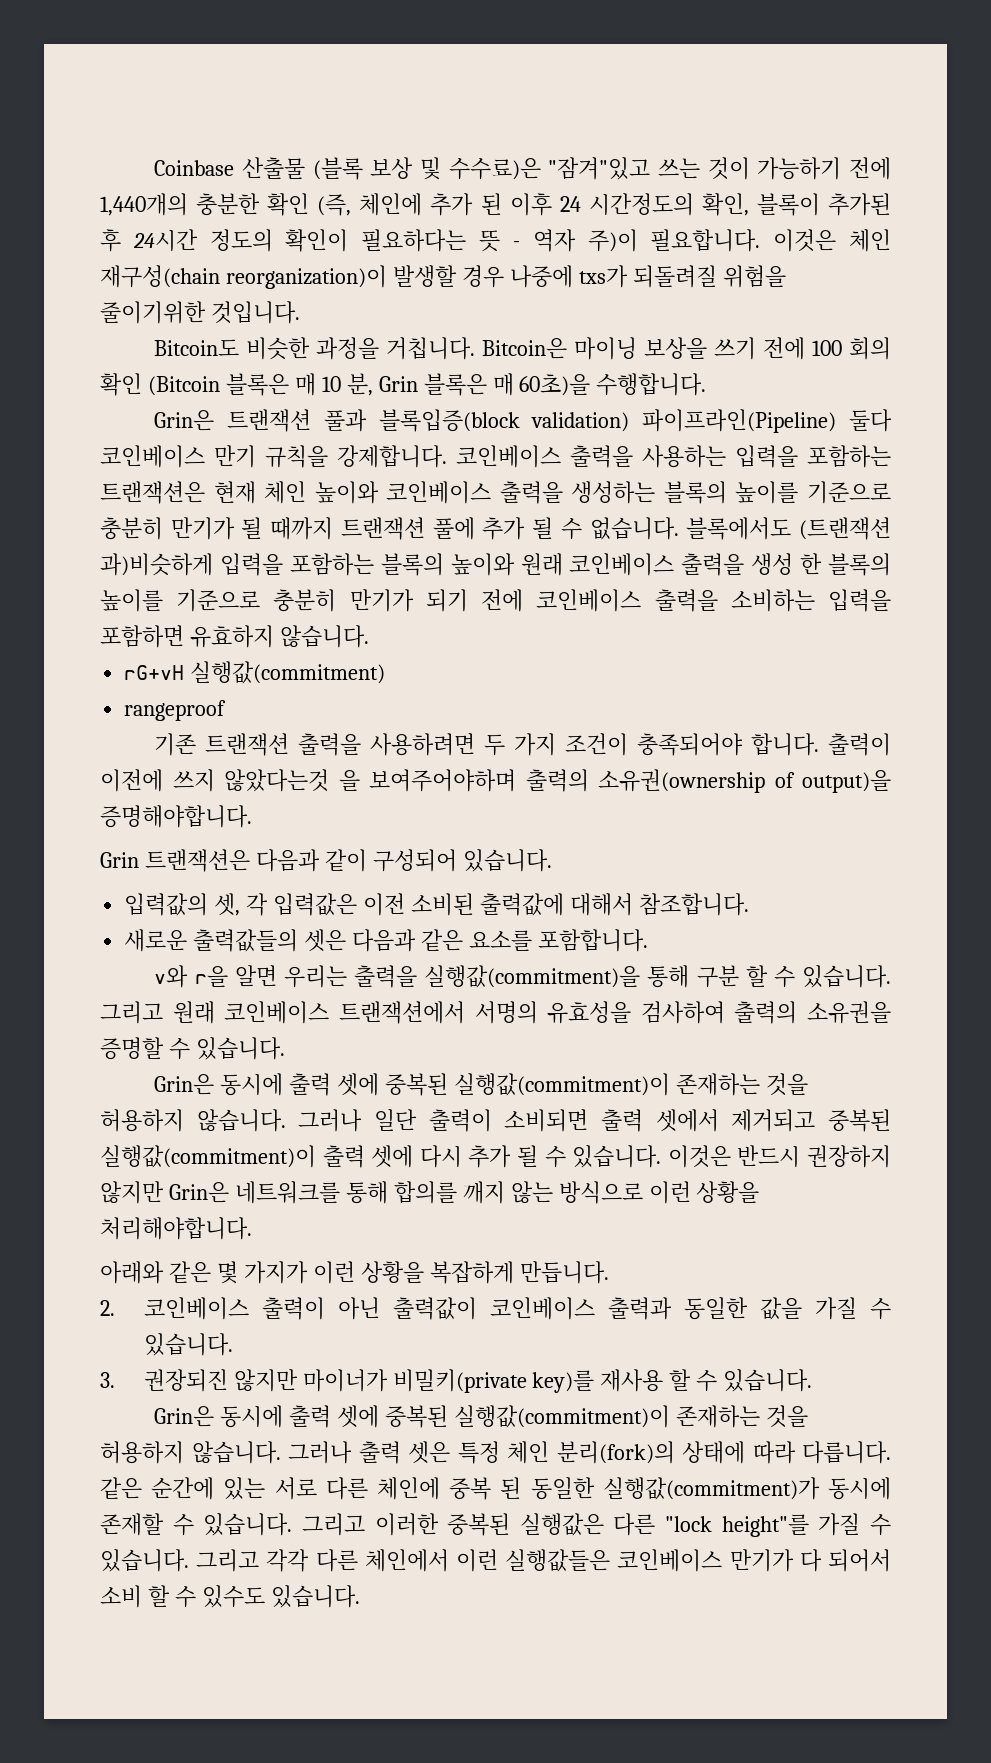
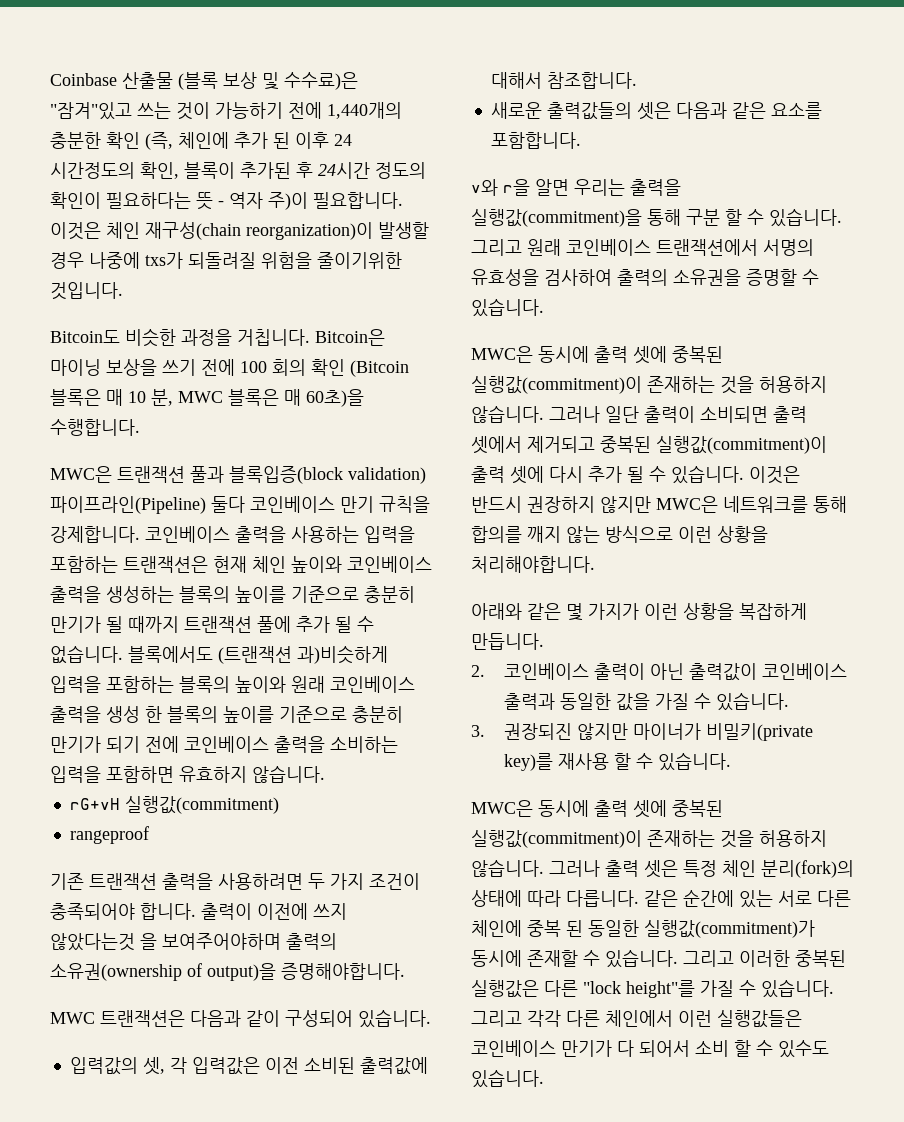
- Bitcoin은 마이닝 보상을 쓰기 전에 100 회의 확인 (Bitcoin 블록은 매 10 분, Grin 블록은 매 60초)을 수행합니다.
+ Bitcoin은 마이닝 보상을 쓰기 전에 100 회의 확인 (Bitcoin 블록은 매 10 분, MWC 블록은 매 60초)을 수행합니다.
- Grin은 트랜잭션 풀과 블록입증(block validation) 파이프라인(Pipeline) 둘다 코인베이스 만기 규칙을 강제합니다.
+ MWC은 트랜잭션 풀과 블록입증(block validation) 파이프라인(Pipeline) 둘다 코인베이스 만기 규칙을 강제합니다.
- Grin 트랜잭션은 다음과 같이 구성되어 있습니다.
+ MWC 트랜잭션은 다음과 같이 구성되어 있습니다.
  그리고 원래 코인베이스 트랜잭션에서 서명의 유효성을 검사하여 출력의 소유권을 증명할 수 있습니다.
- Grin은 동시에 출력 셋에 중복된 실행값(commitment)이 존재하는 것을 허용하지 않습니다.
+ MWC은 동시에 출력 셋에 중복된 실행값(commitment)이 존재하는 것을 허용하지 않습니다.
- 이것은 반드시 권장하지 않지만 Grin은 네트워크를 통해 합의를 깨지 않는 방식으로 이런 상황을 처리해야합니다.
+ 이것은 반드시 권장하지 않지만 MWC은 네트워크를 통해 합의를 깨지 않는 방식으로 이런 상황을 처리해야합니다.
  3. 권장되진 않지만 마이너가 비밀키(private key)를 재사용 할 수 있습니다.
- Grin은 동시에 출력 셋에 중복된 실행값(commitment)이 존재하는 것을 허용하지 않습니다.
+ MWC은 동시에 출력 셋에 중복된 실행값(commitment)이 존재하는 것을 허용하지 않습니다.

